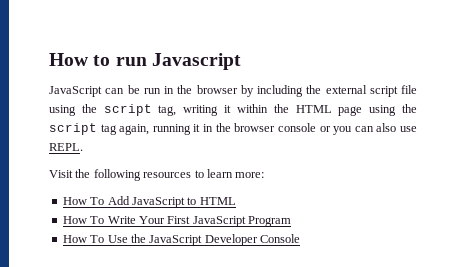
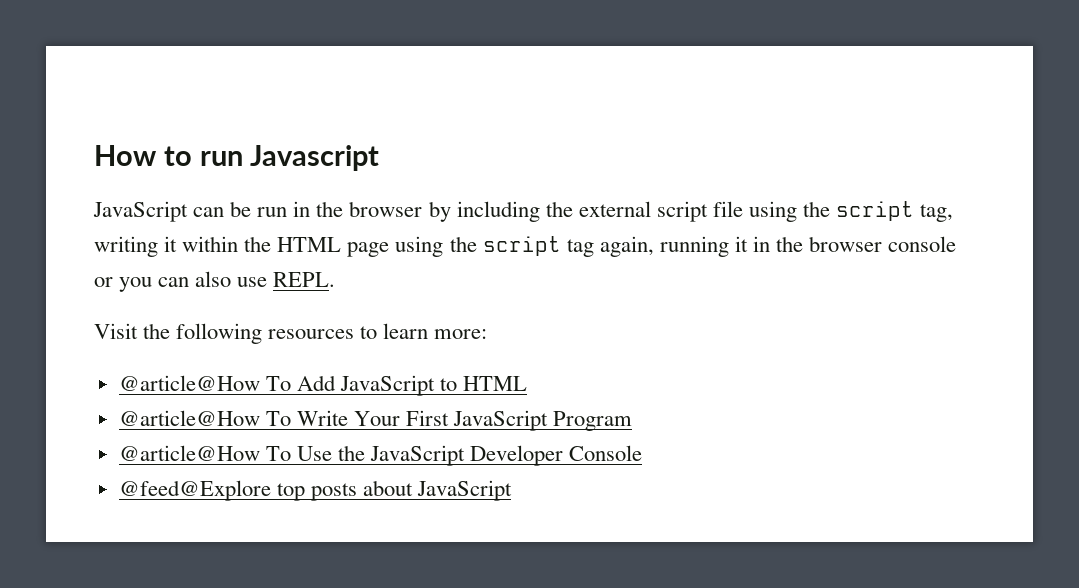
- How To Add JavaScript to HTML
+ @article@How To Add JavaScript to HTML
- How To Write Your First JavaScript Program
+ @article@How To Write Your First JavaScript Program
- How To Use the JavaScript Developer Console
+ @article@How To Use the JavaScript Developer Console
+ @feed@Explore top posts about JavaScript

